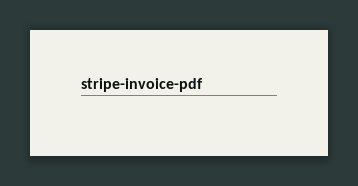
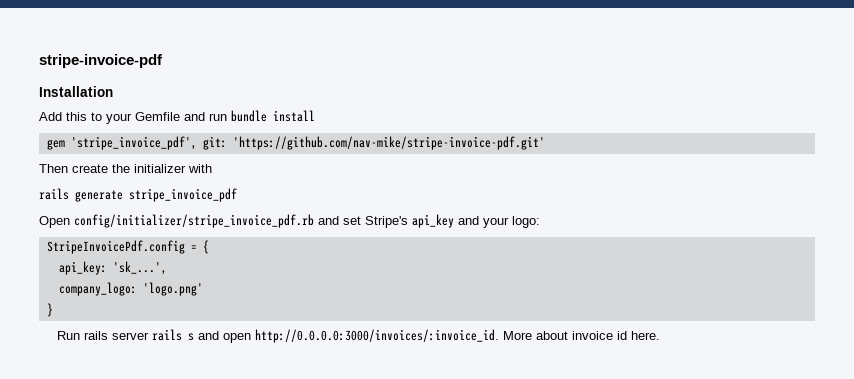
+ Installation
+ Add this to your Gemfile and run bundle install
+ gem 'stripe_invoice_pdf', git: 'https://github.com/nav-mike/stripe-invoice-pdf.git'
+ Then create the initializer with
+ rails generate stripe_invoice_pdf
+ Open config/initializer/stripe_invoice_pdf.rb and set Stripe's api_key and your logo:
+ StripeInvoicePdf.config = {
+ api_key: 'sk_...',
+ company_logo: 'logo.png'
+ }
+ Run rails server rails s and open http://0.0.0.0:3000/invoices/:invoice_id. More about invoice id here.

